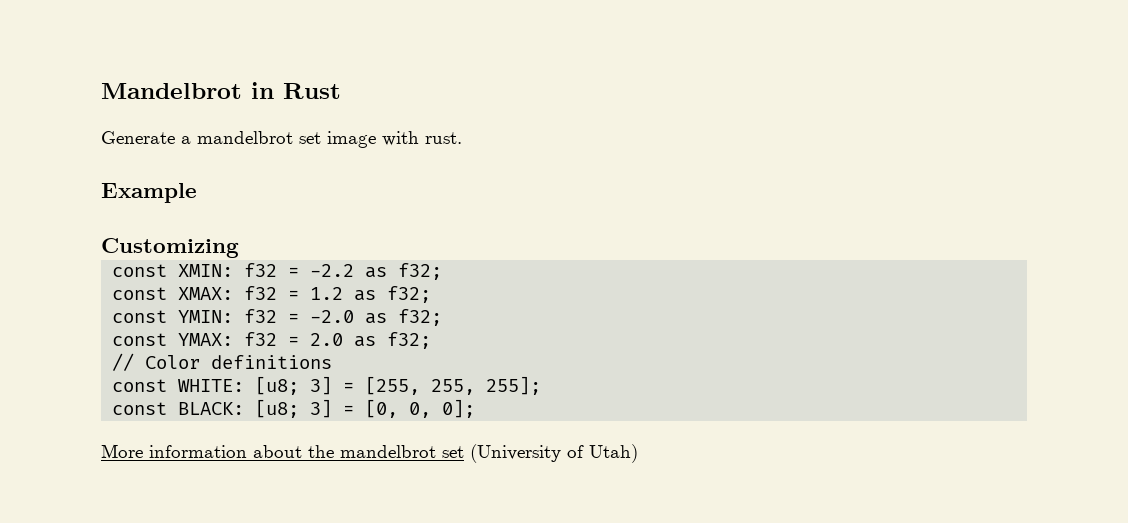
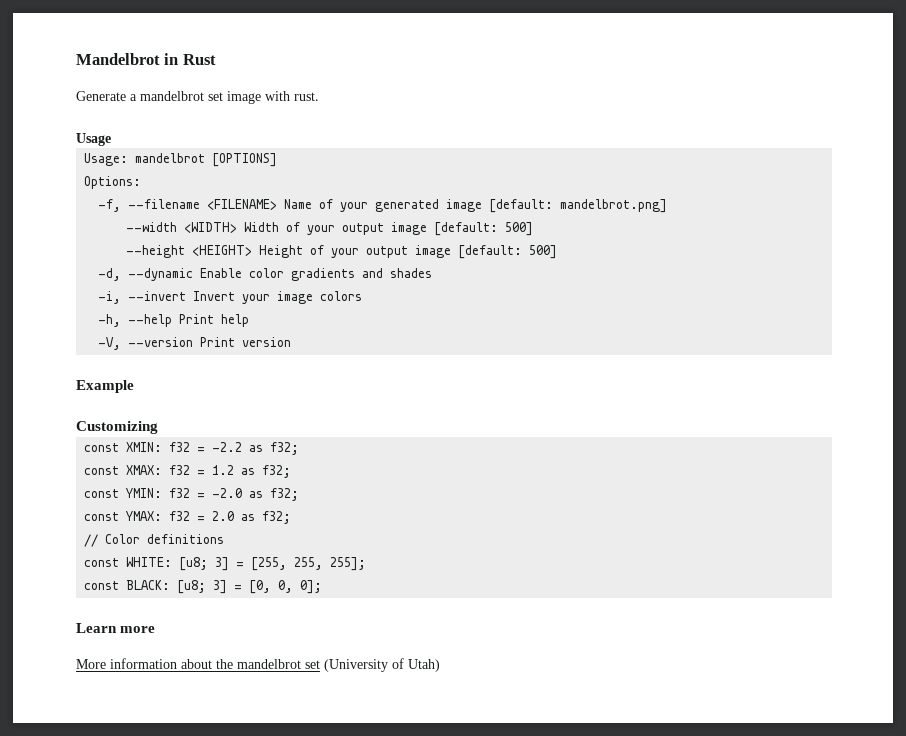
+ Usage
+ Usage: mandelbrot [OPTIONS]
+ Options:
+ -f, --filename <FILENAME> Name of your generated image [default: mandelbrot.png]
+ --width <WIDTH> Width of your output image [default: 500]
+ --height <HEIGHT> Height of your output image [default: 500]
+ -d, --dynamic Enable color gradients and shades
+ -i, --invert Invert your image colors
+ -h, --help Print help
+ -V, --version Print version
+ Learn more

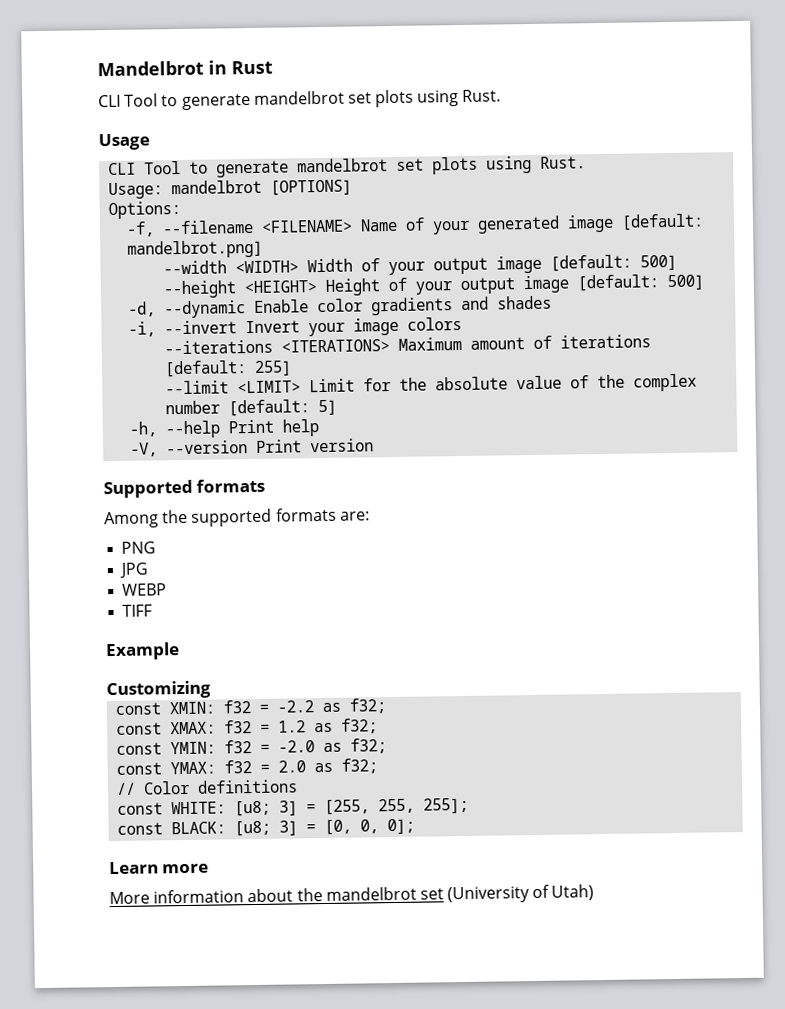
  Mandelbrot in Rust
- Generate a mandelbrot set image with rust.
+ CLI Tool to generate mandelbrot set plots using Rust.
  Usage
+ CLI Tool to generate mandelbrot set plots using Rust.
+ --iterations <ITERATIONS> Maximum amount of iterations [default: 255]
+ --limit <LIMIT> Limit for the absolute value of the complex number [default: 5]
+ Supported formats
+ Among the supported formats are:
+ PNG
+ JPG
+ WEBP
+ TIFF

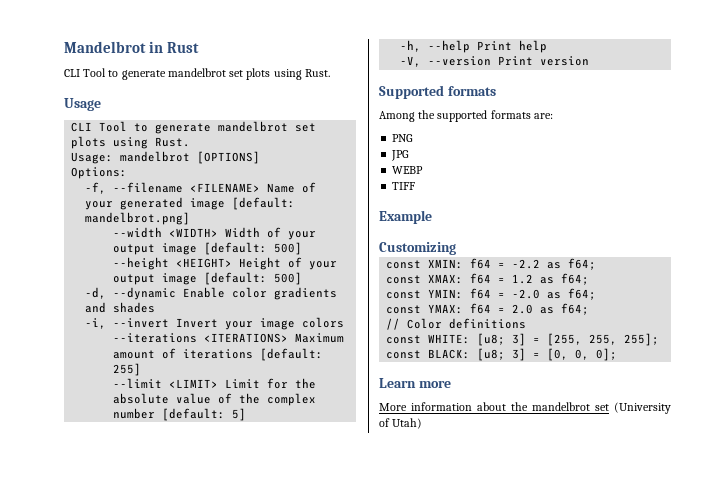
- const XMIN: f32 = -2.2 as f32;
+ const XMIN: f64 = -2.2 as f64;
- const XMAX: f32 = 1.2 as f32;
+ const XMAX: f64 = 1.2 as f64;
- const YMIN: f32 = -2.0 as f32;
+ const YMIN: f64 = -2.0 as f64;
- const YMAX: f32 = 2.0 as f32;
+ const YMAX: f64 = 2.0 as f64;

